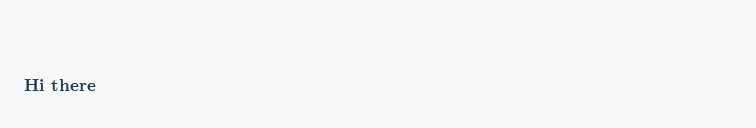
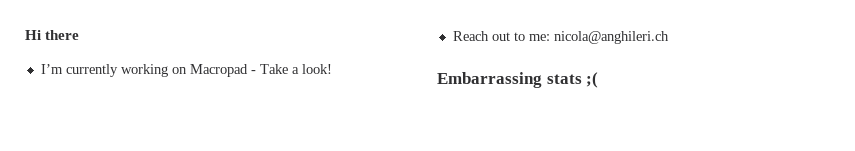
+ I’m currently working on Macropad - Take a look!
+ Reach out to me: nicola@anghileri.ch
+ Embarrassing stats ;(

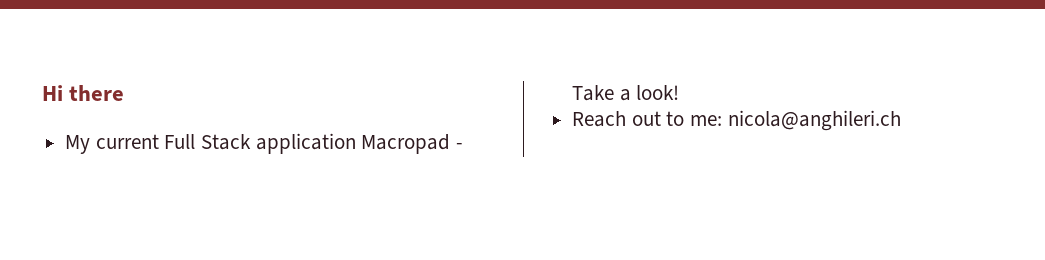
- I’m currently working on Macropad - Take a look!
+ My current Full Stack application Macropad - Take a look!
- Embarrassing stats ;(

